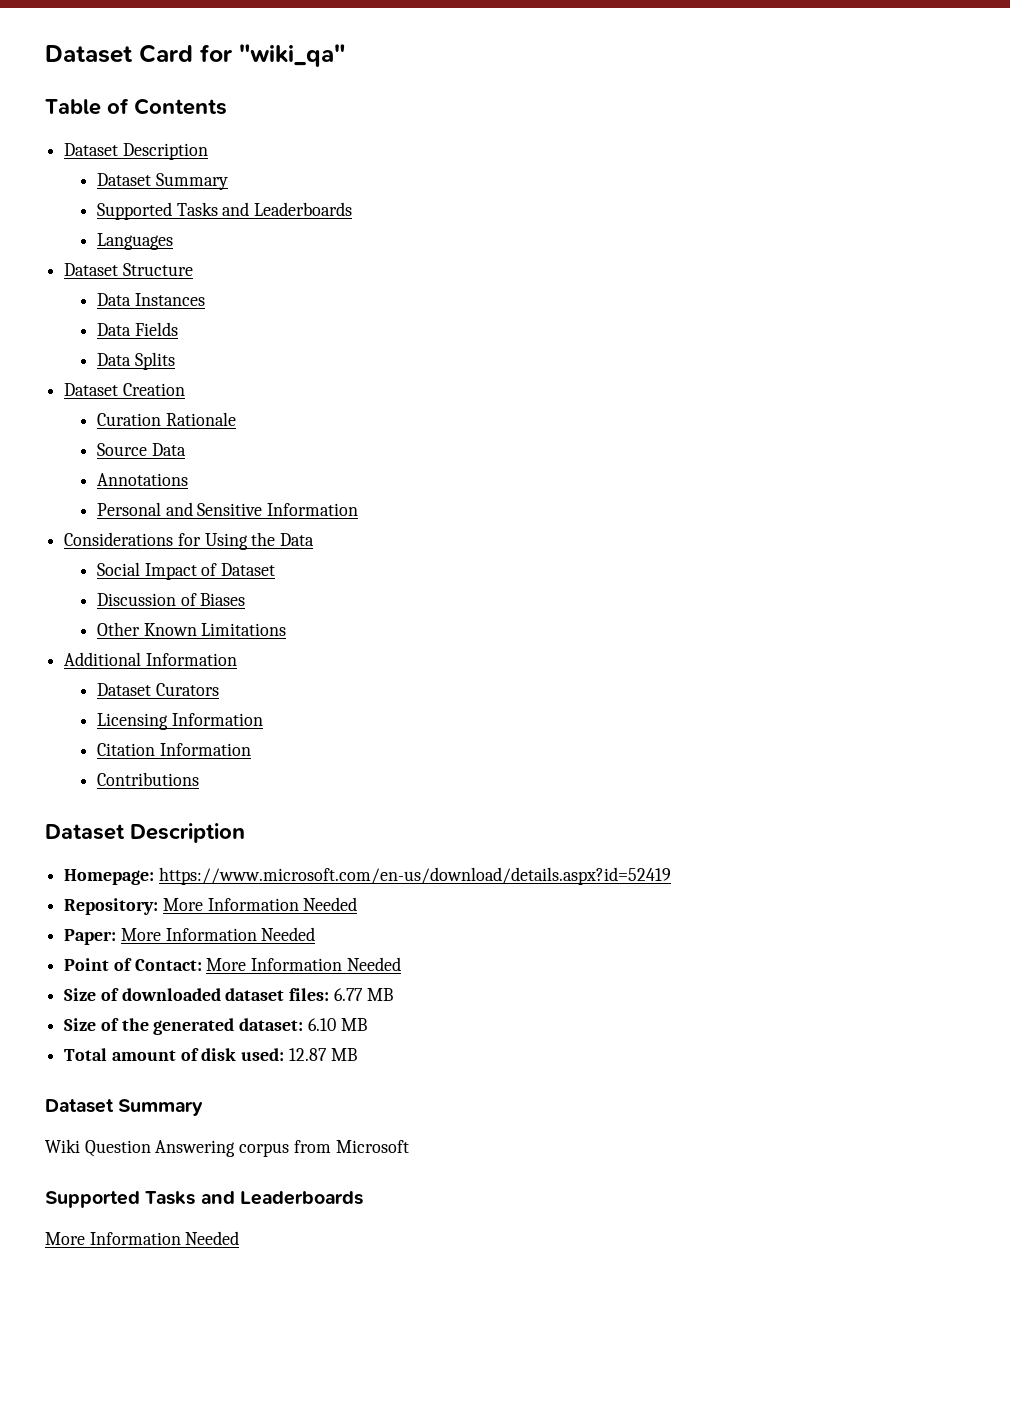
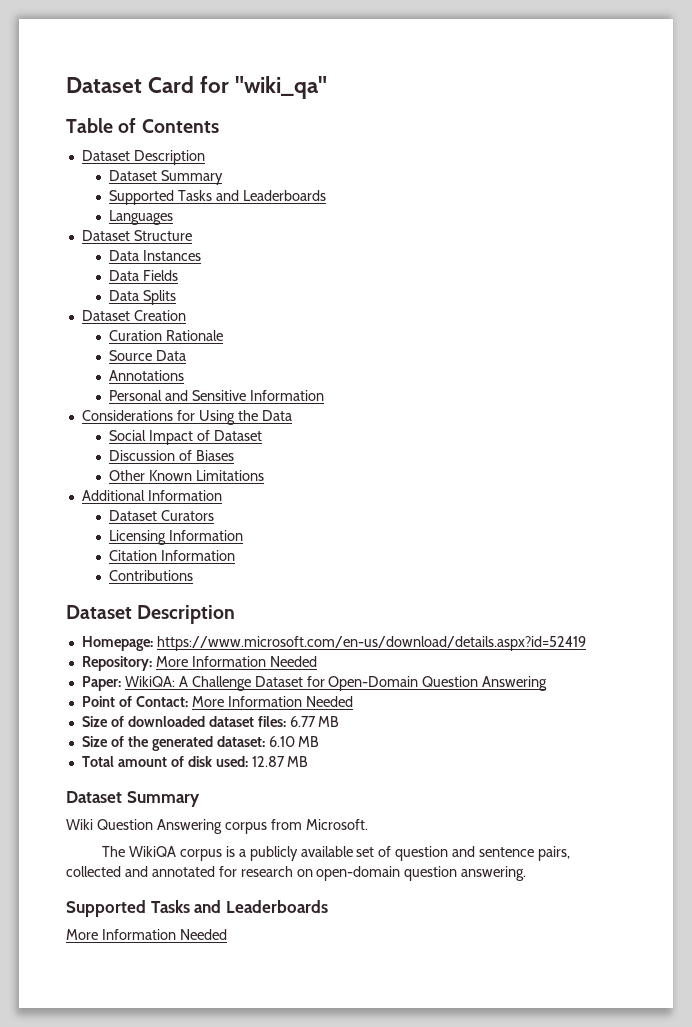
- Paper: More Information Needed
+ Paper: WikiQA: A Challenge Dataset for Open-Domain Question Answering
- Wiki Question Answering corpus from Microsoft
+ Wiki Question Answering corpus from Microsoft.
+ The WikiQA corpus is a publicly available set of question and sentence pairs, collected and annotated for research on open-domain question answering.

